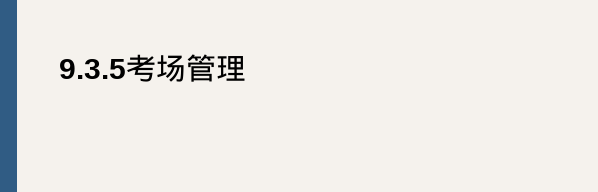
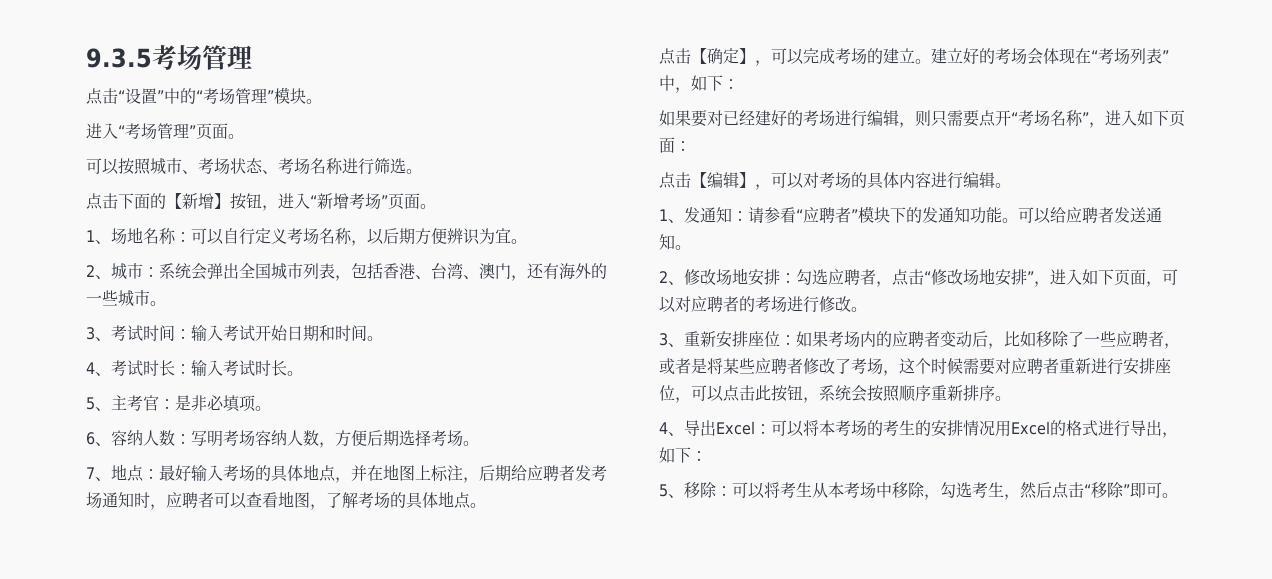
+ 点击“设置”中的“考场管理”模块。
+ 进入“考场管理”页面。
+ 可以按照城市、考场状态、考场名称进行筛选。
+ 点击下面的【新增】按钮，进入“新增考场”页面。
+ 1、场地名称：可以自行定义考场名称，以后期方便辨识为宜。
+ 2、城市：系统会弹出全国城市列表，包括香港、台湾、澳门，还有海外的一些城市。
+ 3、考试时间：输入考试开始日期和时间。
+ 4、考试时长：输入考试时长。
+ 5、主考官：是非必填项。
+ 6、容纳人数：写明考场容纳人数，方便后期选择考场。
+ 7、地点：最好输入考场的具体地点，并在地图上标注，后期给应聘者发考场通知时，应聘者可以查看地图，了解考场的具体地点。
+ 点击【确定】，可以完成考场的建立。建立好的考场会体现在“考场列表”中，如下：
+ 如果要对已经建好的考场进行编辑，则只需要点开“考场名称”，进入如下页面：
+ 点击【编辑】，可以对考场的具体内容进行编辑。
+ 1、发通知：请参看“应聘者”模块下的发通知功能。可以给应聘者发送通知。
+ 2、修改场地安排：勾选应聘者，点击“修改场地安排”，进入如下页面，可以对应聘者的考场进行修改。
+ 3、重新安排座位：如果考场内的应聘者变动后，比如移除了一些应聘者，或者是将某些应聘者修改了考场，这个时候需要对应聘者重新进行安排座位，可以点击此按钮，系统会按照顺序重新排序。
+ 4、导出Excel：可以将本考场的考生的安排情况用Excel的格式进行导出，如下：
+ 5、移除：可以将考生从本考场中移除，勾选考生，然后点击“移除”即可。

